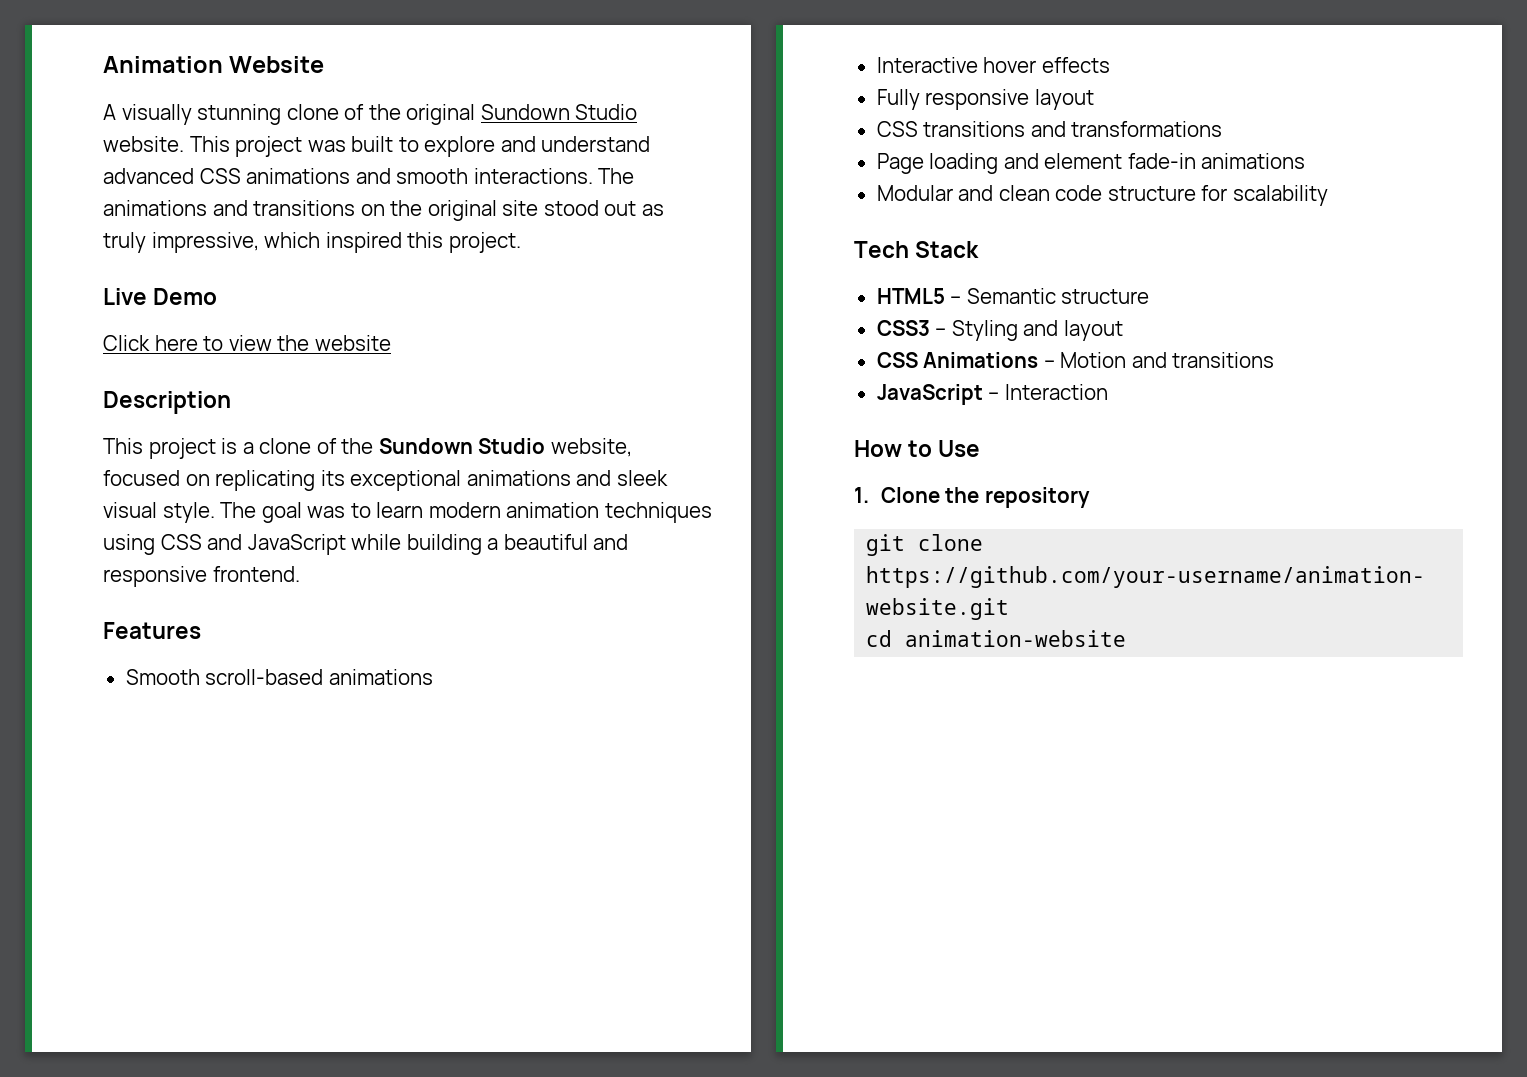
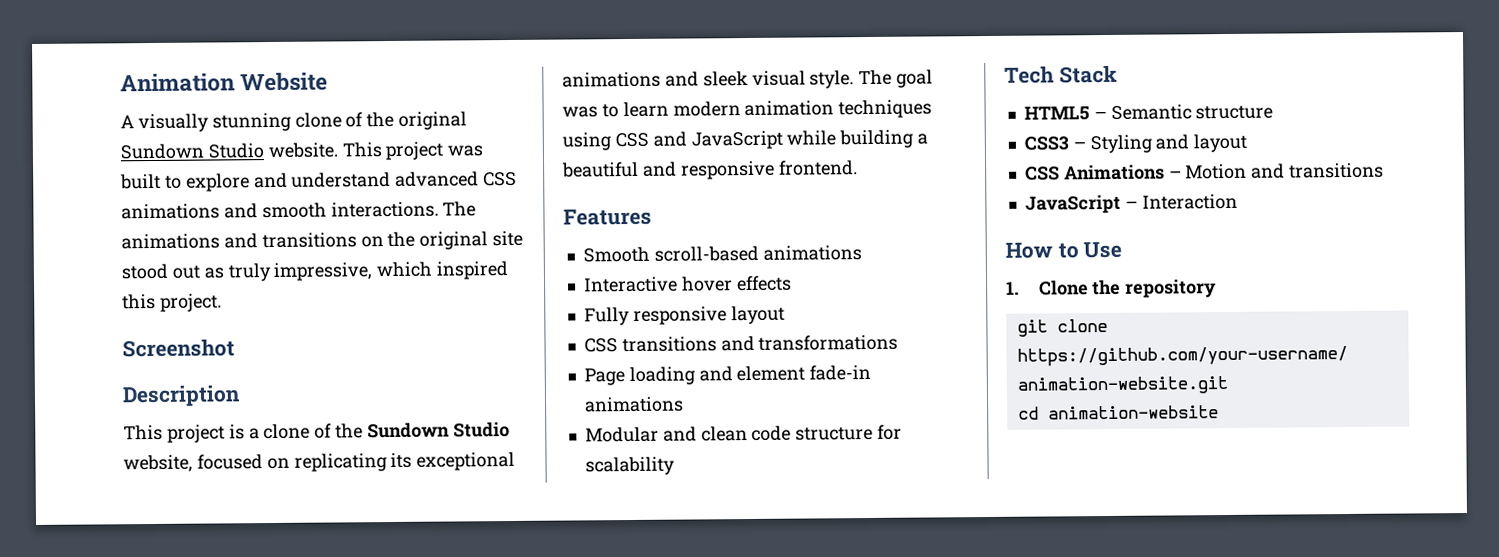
- Live Demo
- Click here to view the website
+ Screenshot

